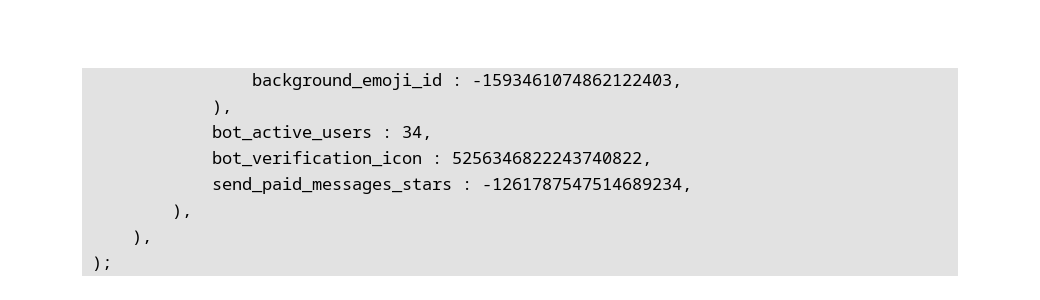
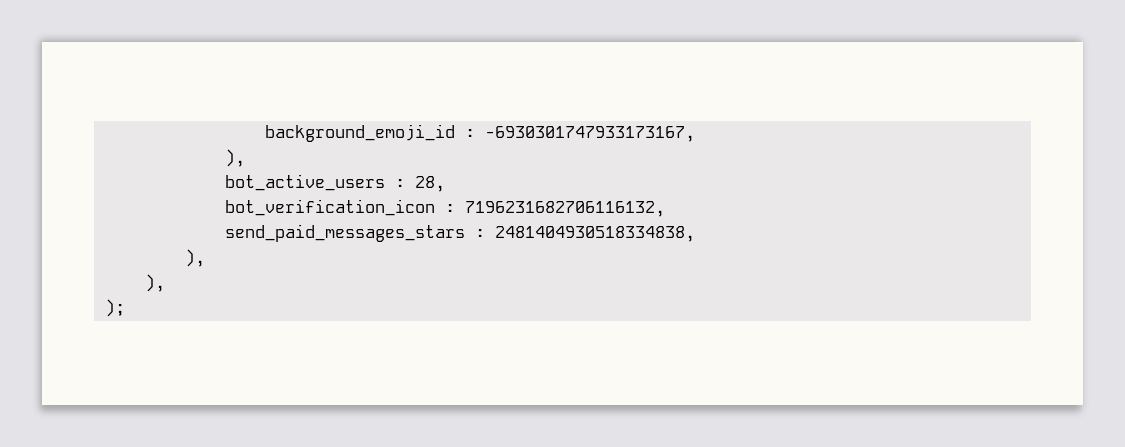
- background_emoji_id : -1593461074862122403,
+ background_emoji_id : -6930301747933173167,
- bot_active_users : 34,
+ bot_active_users : 28,
- bot_verification_icon : 5256346822243740822,
+ bot_verification_icon : 7196231682706116132,
- send_paid_messages_stars : -1261787547514689234,
+ send_paid_messages_stars : 2481404930518334838,

